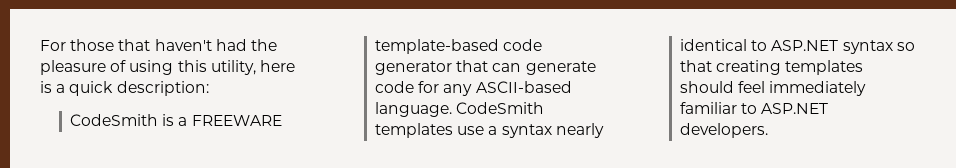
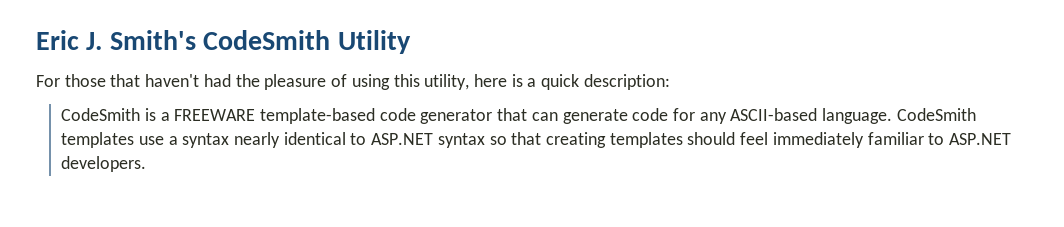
+ Eric J. Smith's CodeSmith Utility

